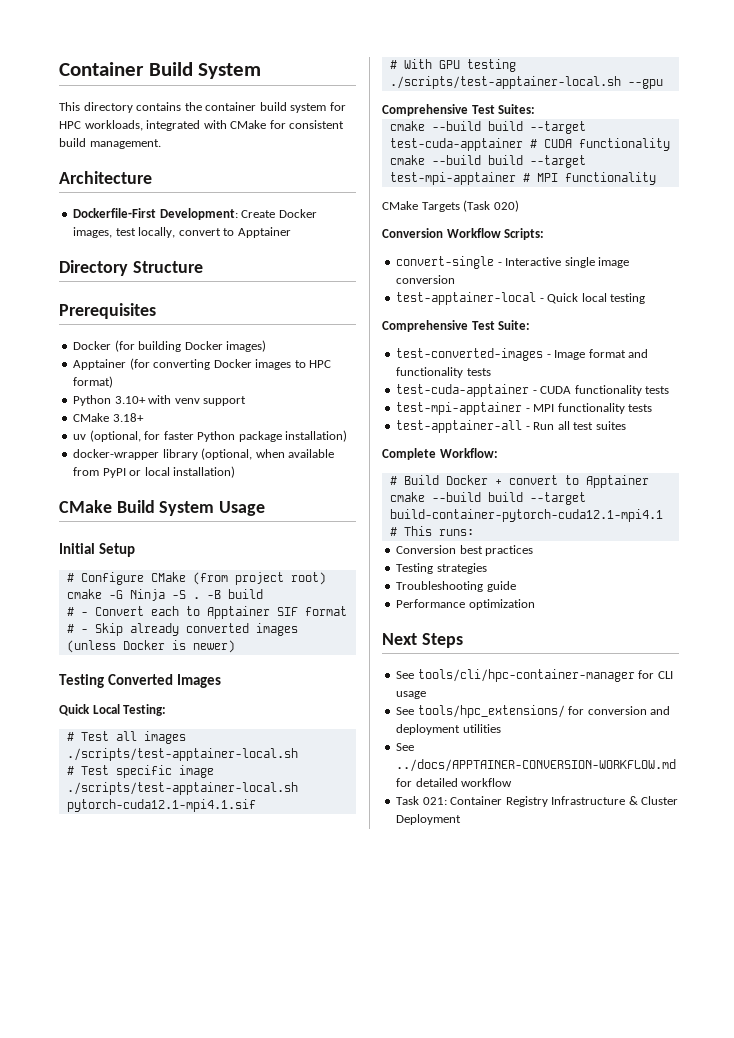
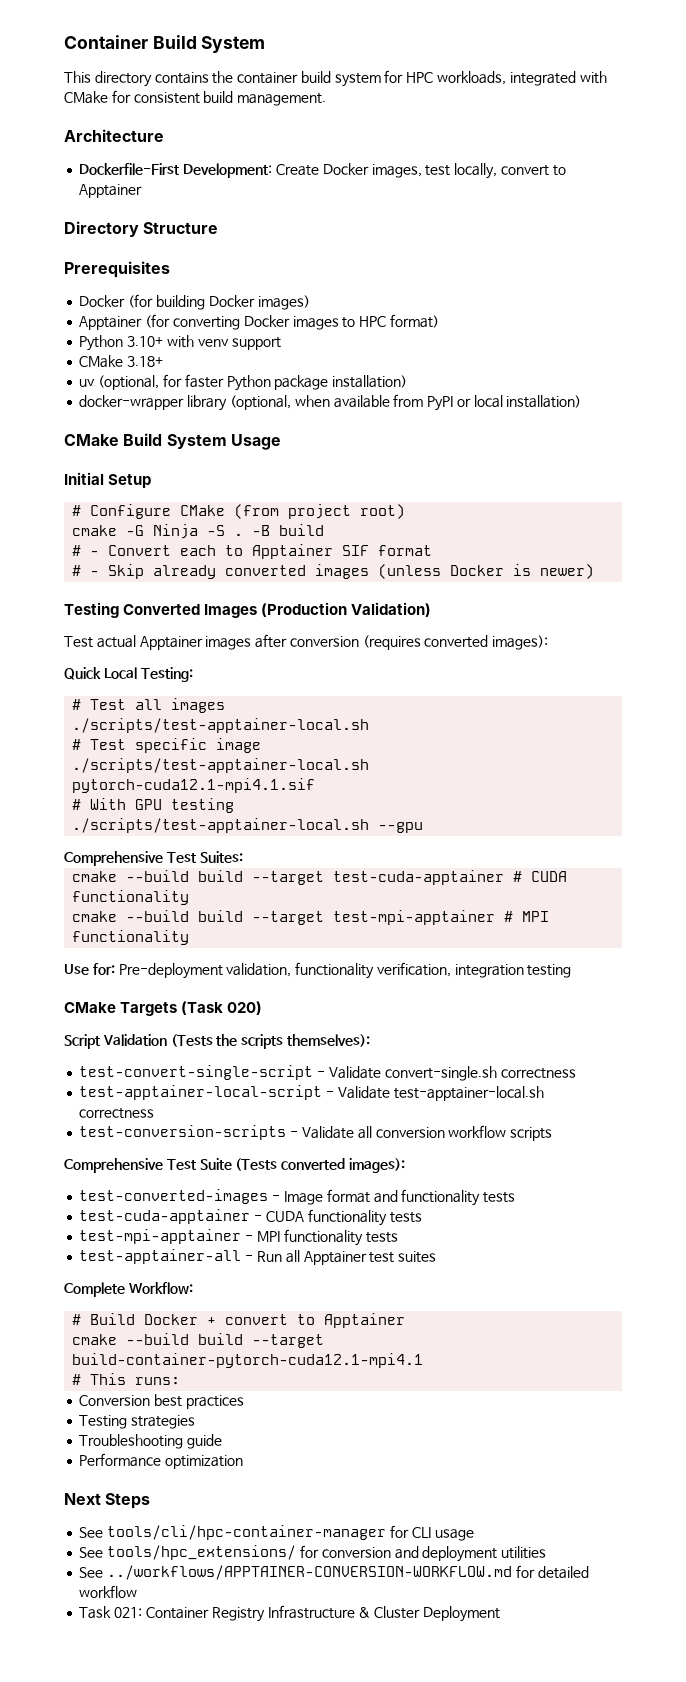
- Testing Converted Images
+ Testing Converted Images (Production Validation)
+ Test actual Apptainer images after conversion (requires converted images):
+ Use for: Pre-deployment validation, functionality verification, integration testing
  CMake Targets (Task 020)
- Conversion Workflow Scripts:
- convert-single - Interactive single image conversion
- test-apptainer-local - Quick local testing
- Comprehensive Test Suite:
+ Script Validation (Tests the scripts themselves):
+ test-convert-single-script - Validate convert-single.sh correctness
+ test-apptainer-local-script - Validate test-apptainer-local.sh correctness
+ test-conversion-scripts - Validate all conversion workflow scripts
+ Comprehensive Test Suite (Tests converted images):
- test-apptainer-all - Run all test suites
+ test-apptainer-all - Run all Apptainer test suites
- See ../docs/APPTAINER-CONVERSION-WORKFLOW.md for detailed workflow
+ See ../workflows/APPTAINER-CONVERSION-WORKFLOW.md for detailed workflow

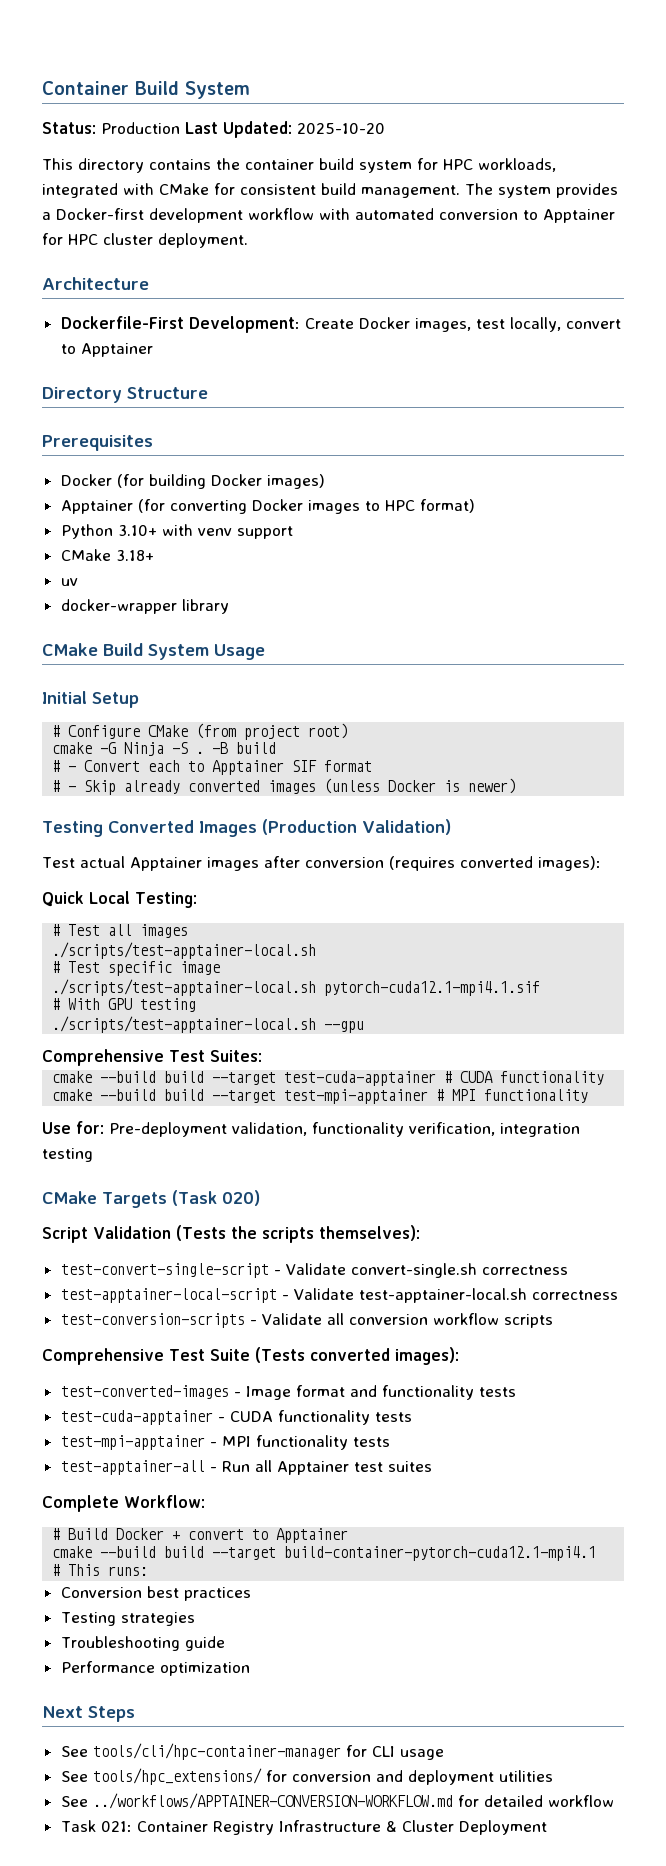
+ Status: Production Last Updated: 2025-10-20
+ The system provides a Docker-first development workflow with automated conversion to Apptainer for HPC cluster deployment.
- uv (optional, for faster Python package installation)
- docker-wrapper library (optional, when available from PyPI or local installation)
+ uv
+ docker-wrapper library

